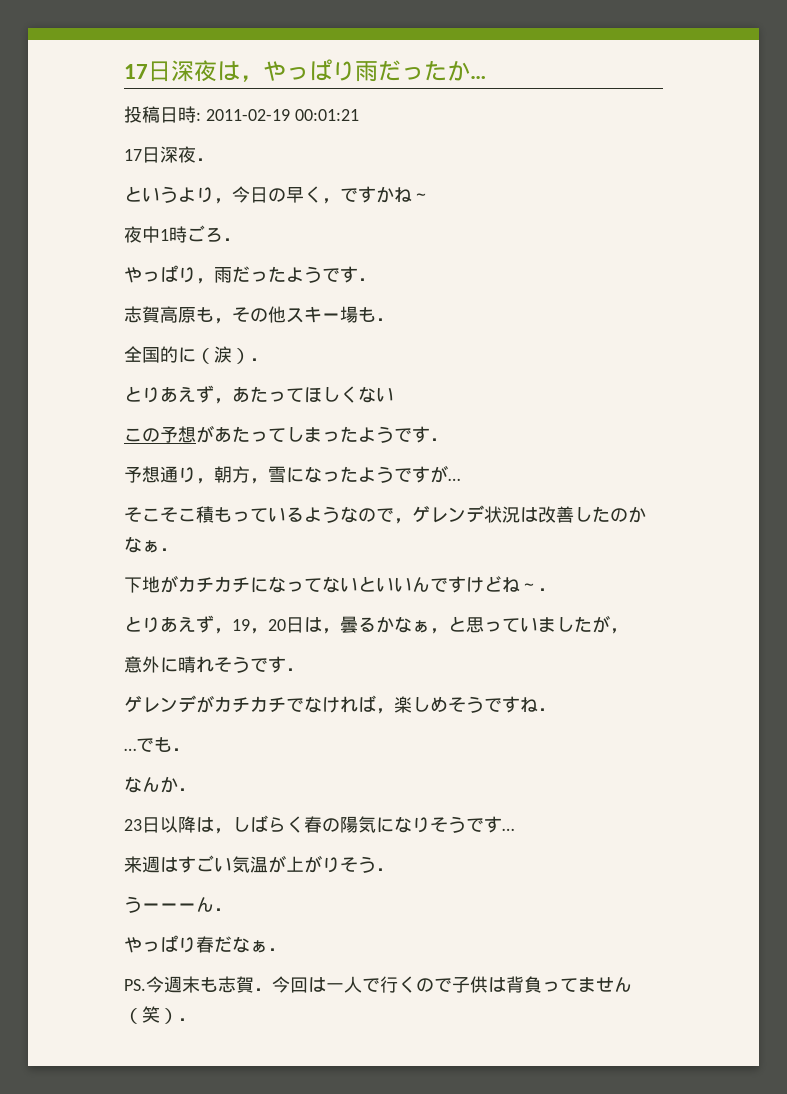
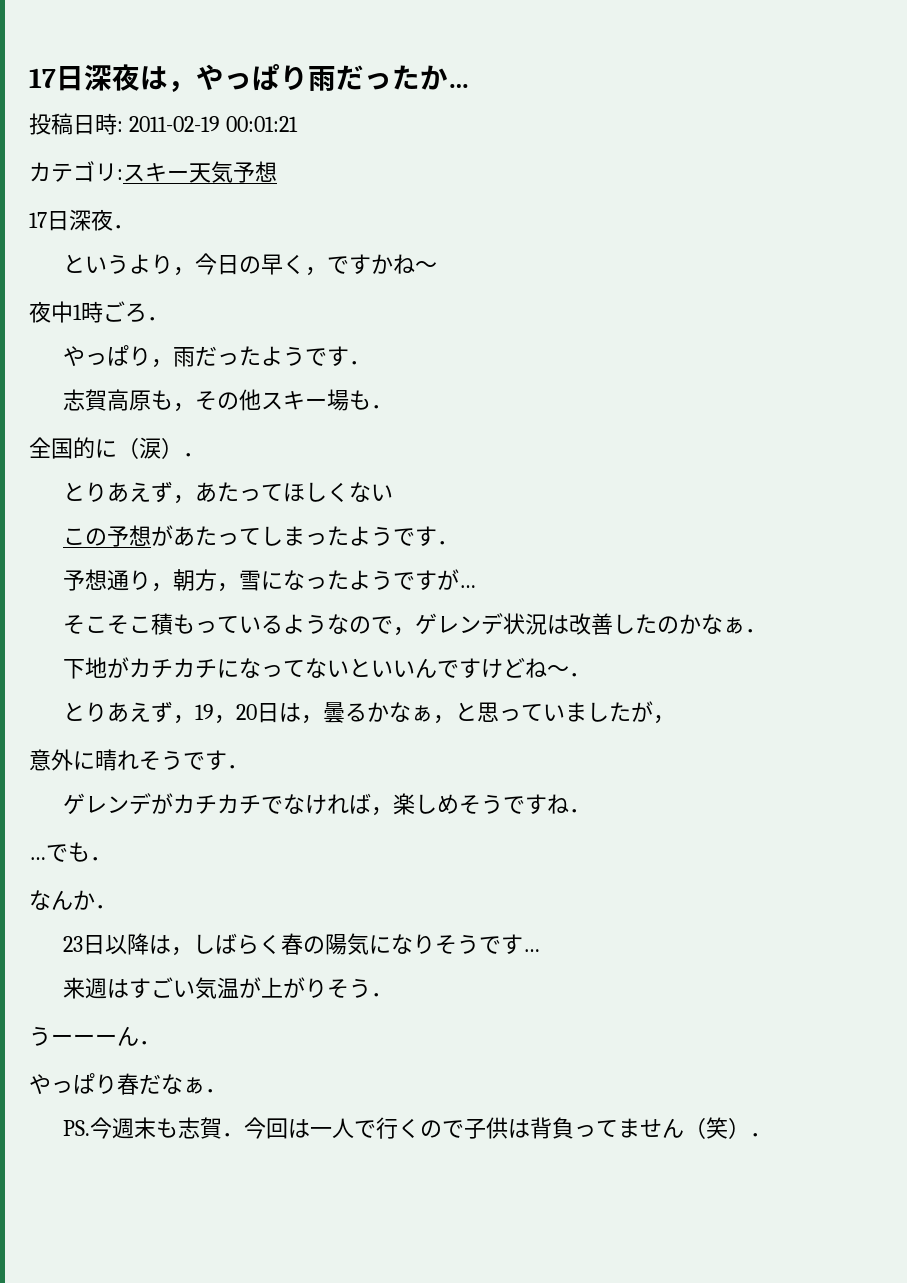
+ カテゴリ:スキー天気予想

